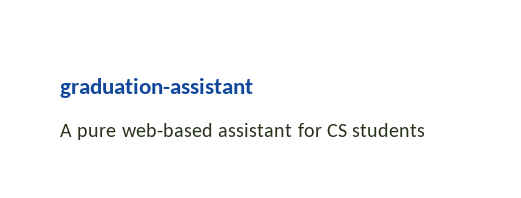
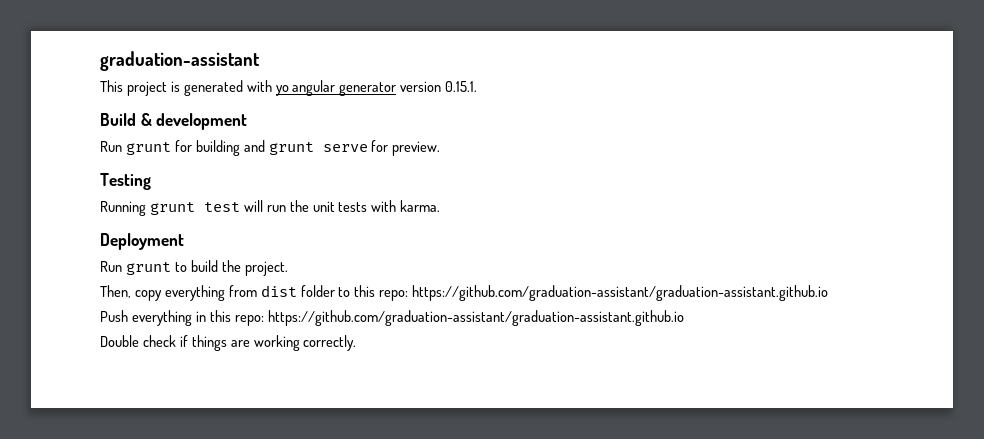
- A pure web-based assistant for CS students
+ This project is generated with yo angular generator version 0.15.1.
+ Build & development
+ Run grunt for building and grunt serve for preview.
+ Testing
+ Running grunt test will run the unit tests with karma.
+ Deployment
+ Run grunt to build the project.
+ Then, copy everything from dist folder to this repo: https://github.com/graduation-assistant/graduation-assistant.github.io
+ Push everything in this repo: https://github.com/graduation-assistant/graduation-assistant.github.io
+ Double check if things are working correctly.

